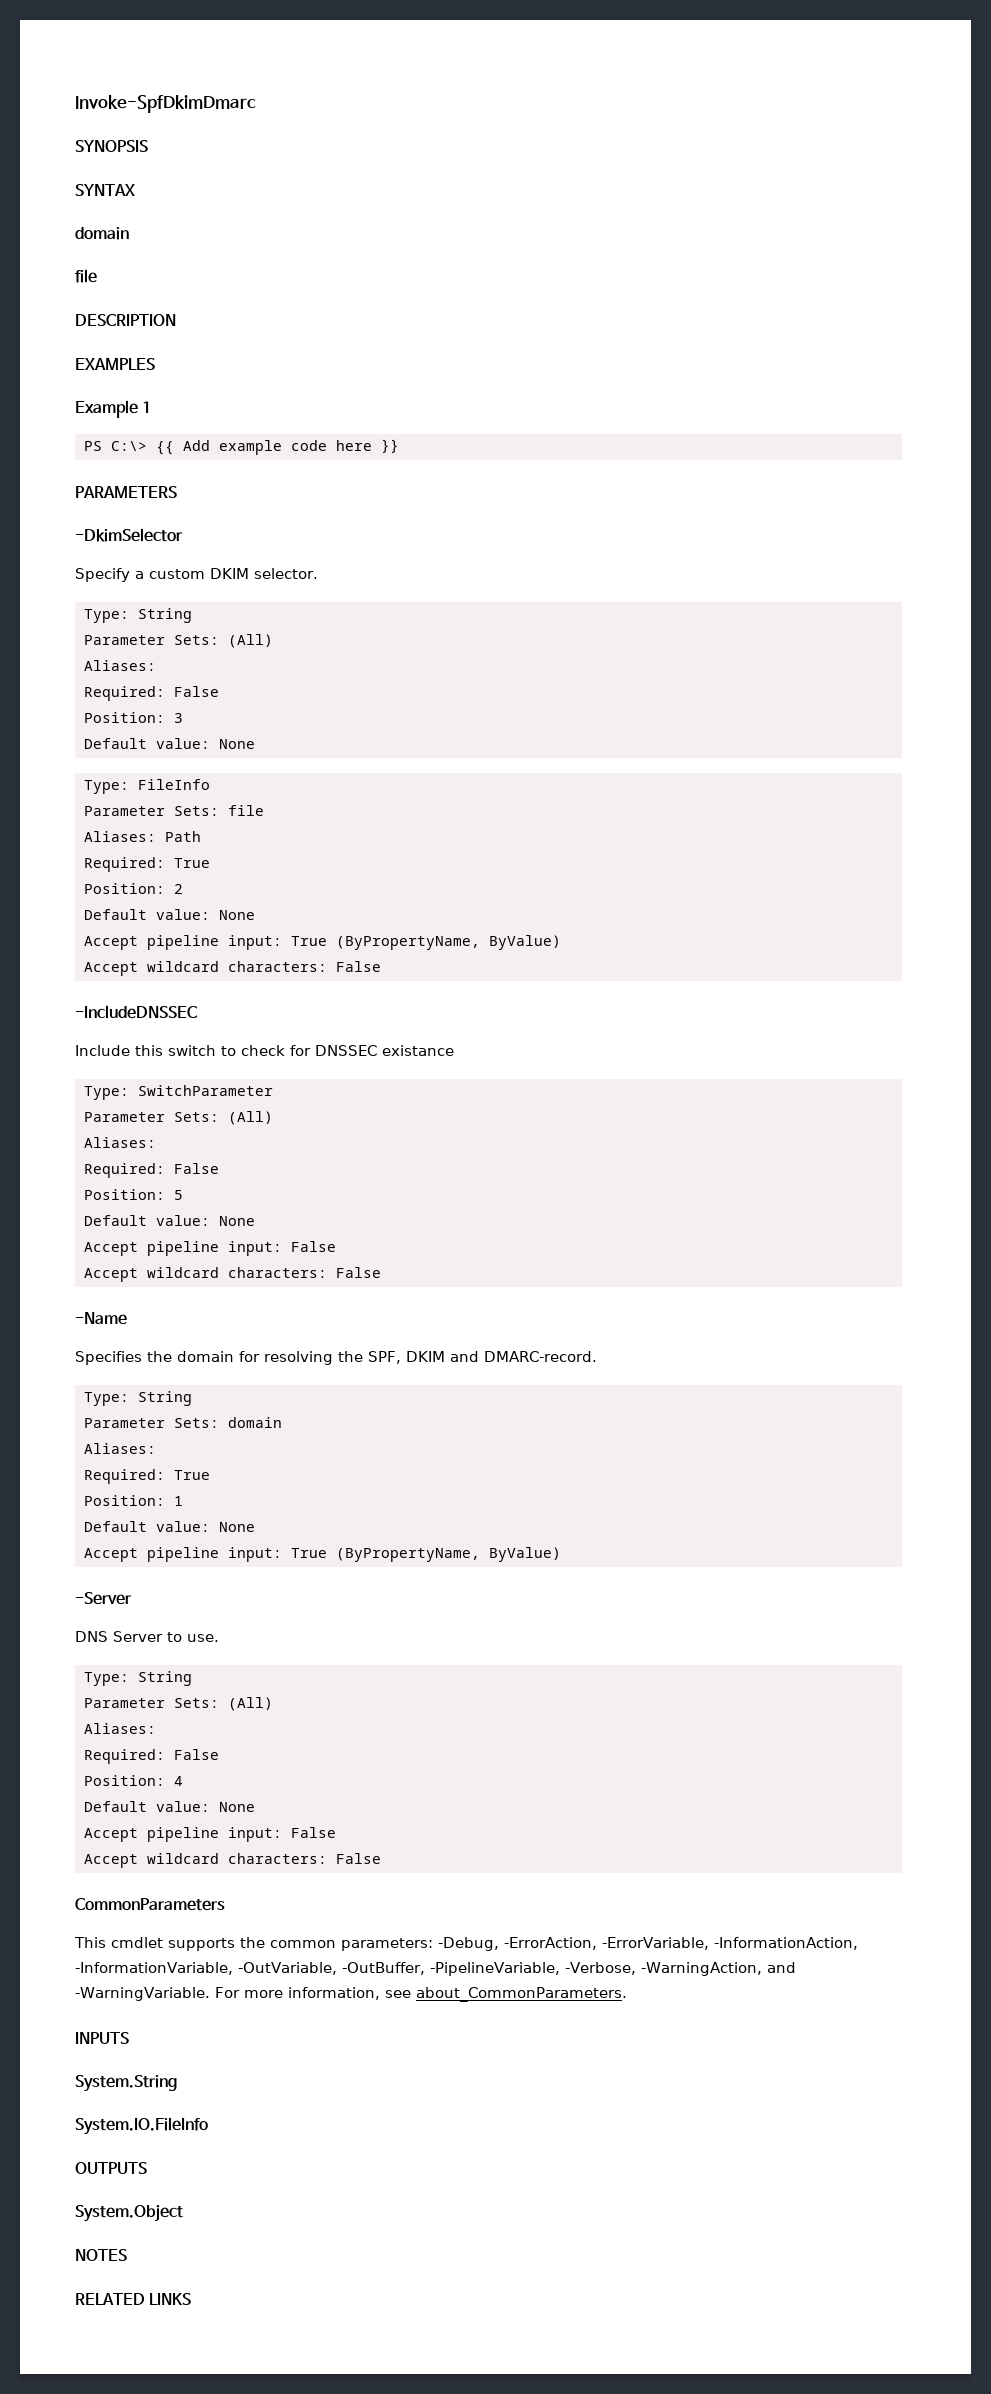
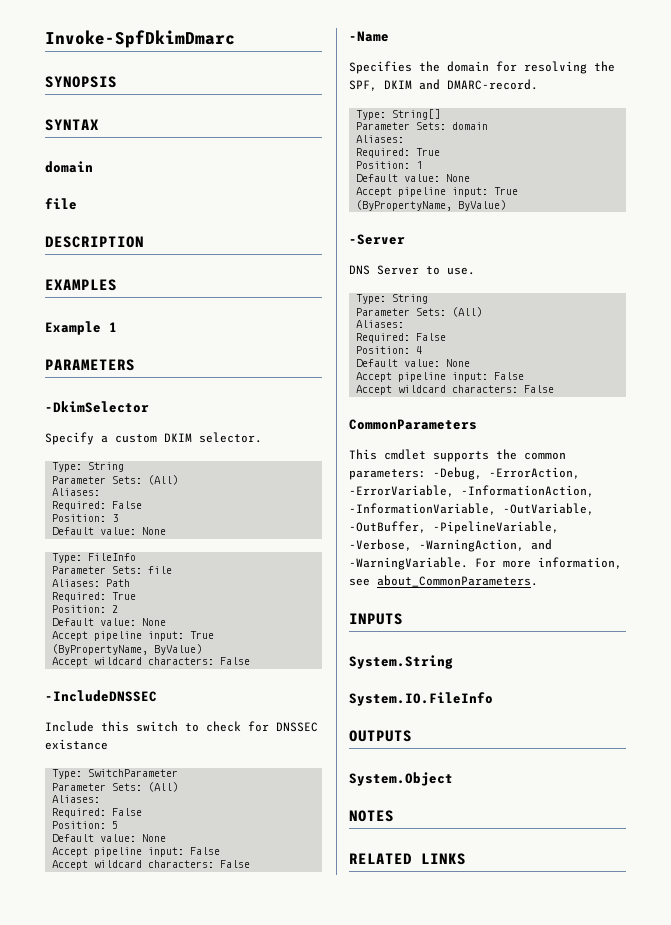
- PS C:\> {{ Add example code here }}
  Specifies the domain for resolving the SPF, DKIM and DMARC-record.
- Type: String
+ Type: String[]

